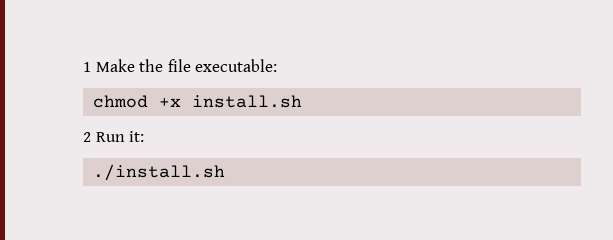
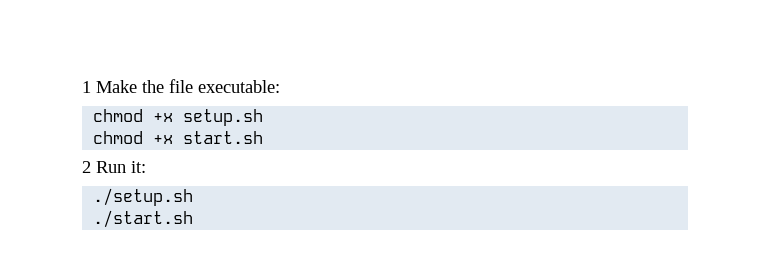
- chmod +x install.sh
+ chmod +x setup.sh
+ chmod +x start.sh
- ./install.sh
+ ./setup.sh
+ ./start.sh

